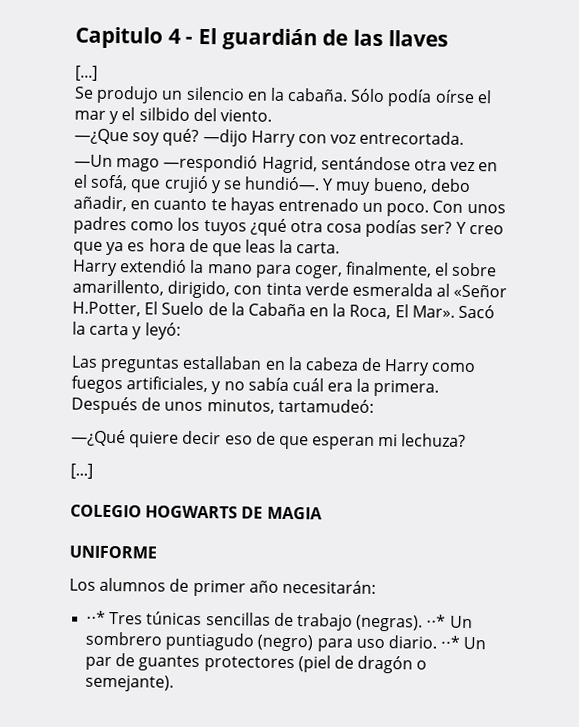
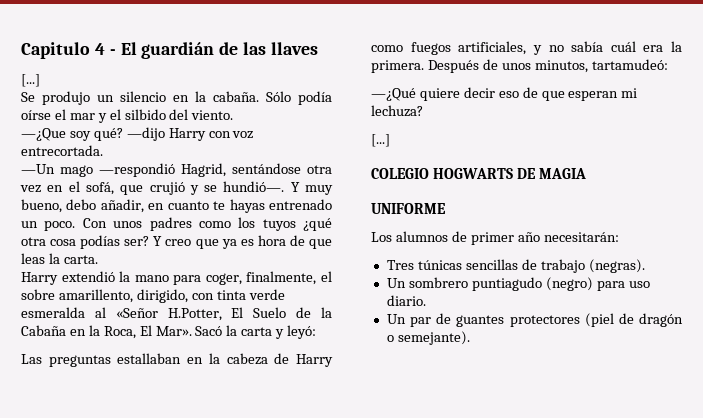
- ⋅⋅* Tres túnicas sencillas de trabajo (negras). ⋅⋅* Un sombrero puntiagudo (negro) para uso diario. ⋅⋅* Un par de guantes protectores (piel de dragón o semejante).
+ Tres túnicas sencillas de trabajo (negras).
+ Un sombrero puntiagudo (negro) para uso diario.
+ Un par de guantes protectores (piel de dragón o semejante).

